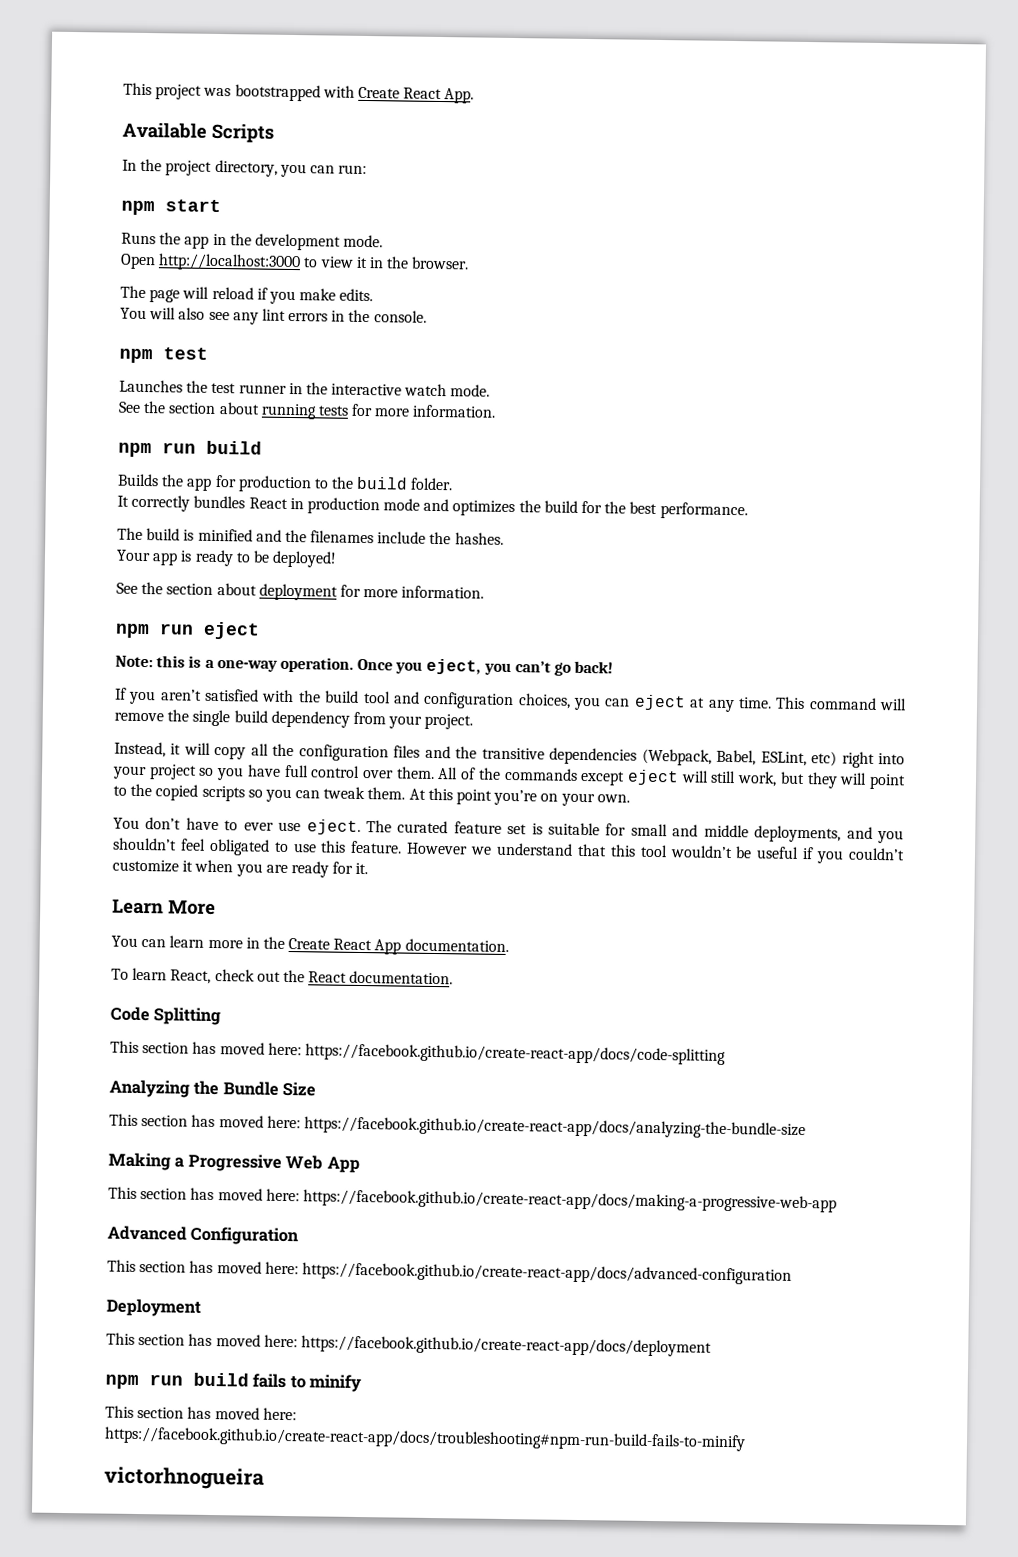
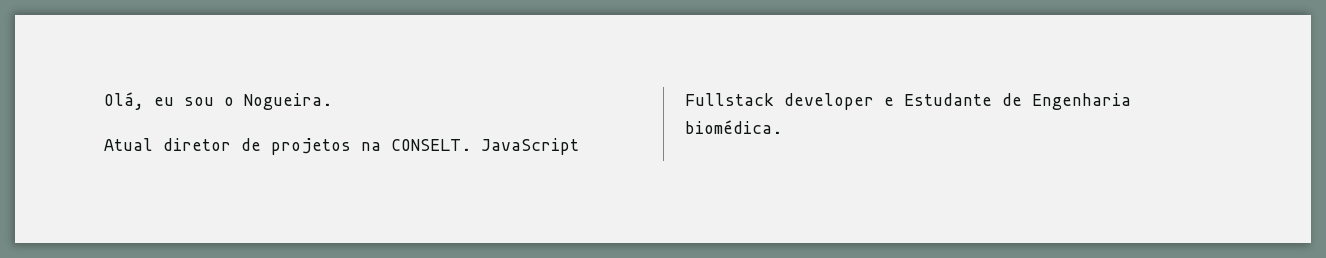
- This project was bootstrapped with Create React App.
- Available Scripts
- In the project directory, you can run:
- npm start
- Runs the app in the development mode.
- Open http://localhost:3000 to view it in the browser.
- The page will reload if you make edits.
- You will also see any lint errors in the console.
- npm test
- Launches the test runner in the interactive watch mode.
- See the section about running tests for more information.
- npm run build
- Builds the app for production to the build folder.
- It correctly bundles React in production mode and optimizes the build for the best performance.
- The build is minified and the filenames include the hashes.
- Your app is ready to be deployed!
- See the section about deployment for more information.
- npm run eject
- Note: this is a one-way operation. Once you eject, you can’t go back!
- If you aren’t satisfied with the build tool and configuration choices, you can eject at any time. This command will remove the single build dependency from your project.
- Instead, it will copy all the configuration files and the transitive dependencies (Webpack, Babel, ESLint, etc) right into your project so you have full control over them. All of the commands except eject will still work, but they will point to the copied scripts so you can tweak them. At this point you’re on your own.
- You don’t have to ever use eject. The curated feature set is suitable for small and middle deployments, and you shouldn’t feel obligated to use this feature. However we understand that this tool wouldn’t be useful if you couldn’t customize it when you are ready for it.
- Learn More
- You can learn more in the Create React App documentation.
- To learn React, check out the React documentation.
- Code Splitting
- This section has moved here: https://facebook.github.io/create-react-app/docs/code-splitting
- Analyzing the Bundle Size
- This section has moved here: https://facebook.github.io/create-react-app/docs/analyzing-the-bundle-size
- Making a Progressive Web App
- This section has moved here: https://facebook.github.io/create-react-app/docs/making-a-progressive-web-app
- Advanced Configuration
- This section has moved here: https://facebook.github.io/create-react-app/docs/advanced-configuration
- Deployment
- This section has moved here: https://facebook.github.io/create-react-app/docs/deployment
- npm run build fails to minify
- This section has moved here: https://facebook.github.io/create-react-app/docs/troubleshooting#npm-run-build-fails-to-minify
- victorhnogueira
+ Olá, eu sou o Nogueira.
+ Atual diretor de projetos na CONSELT. JavaScript Fullstack developer e Estudante de Engenharia biomédica.

